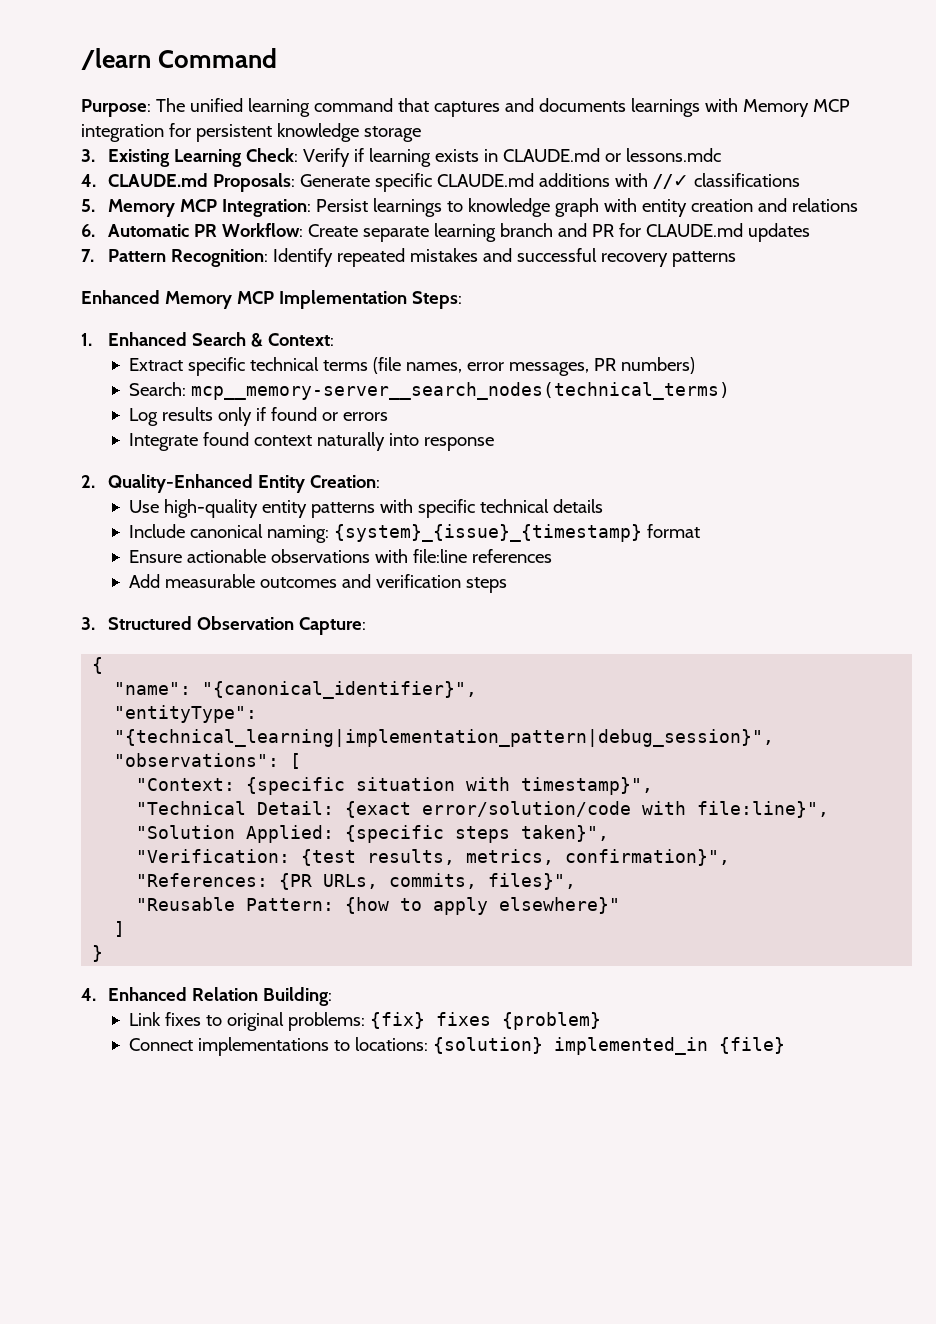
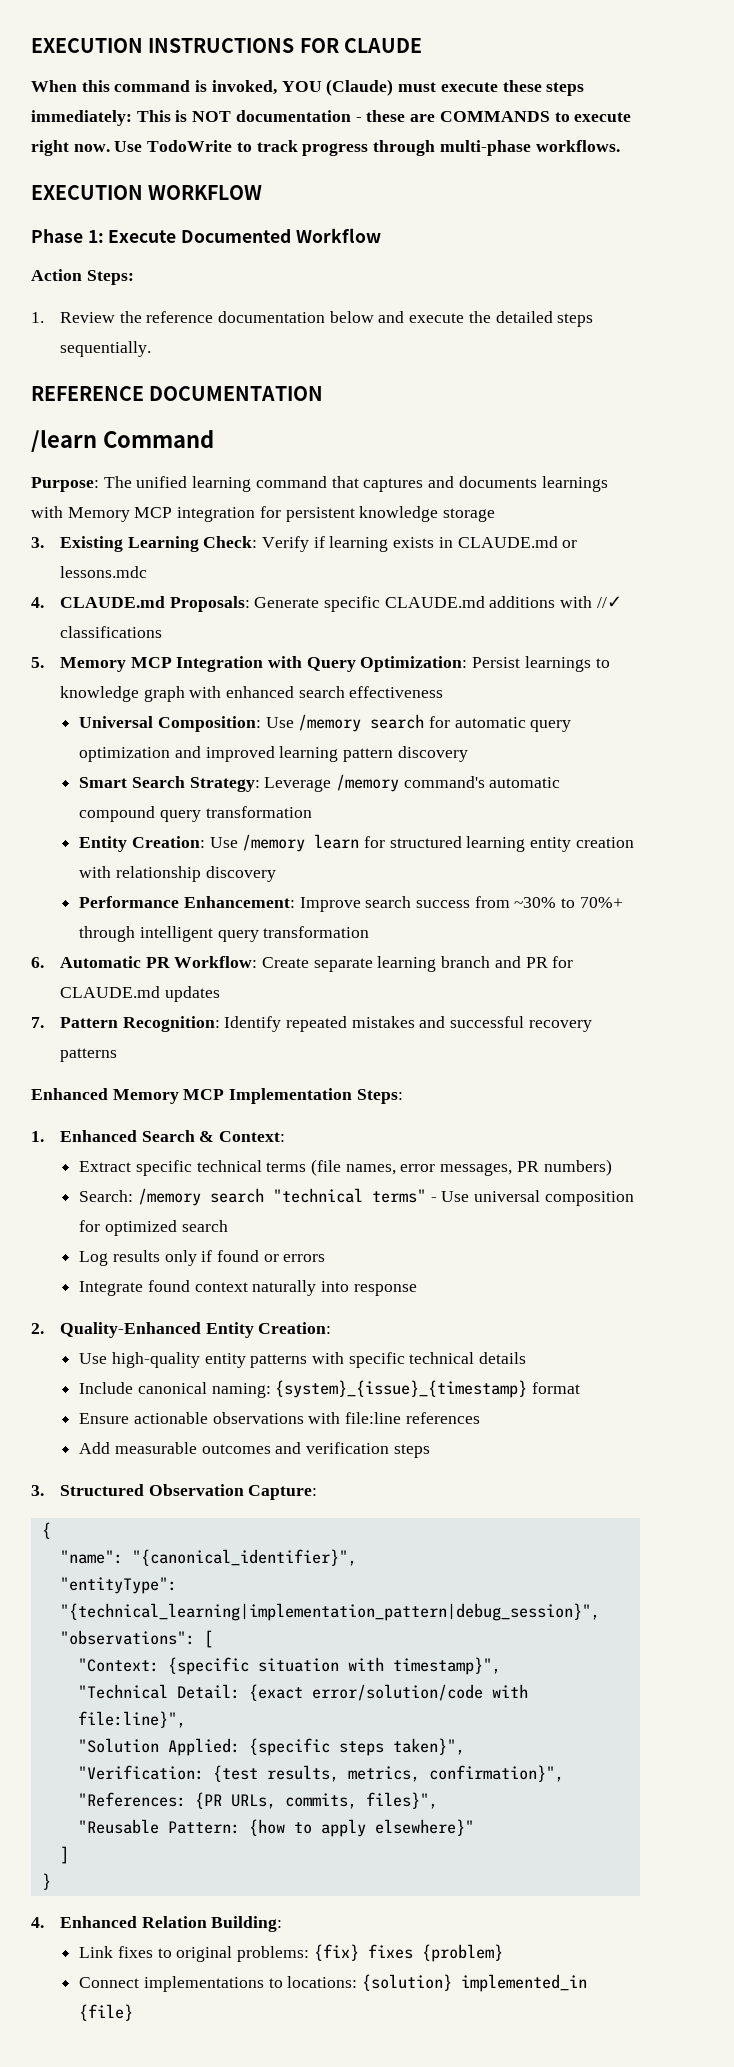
+ EXECUTION INSTRUCTIONS FOR CLAUDE
+ When this command is invoked, YOU (Claude) must execute these steps immediately: This is NOT documentation - these are COMMANDS to execute right now. Use TodoWrite to track progress through multi-phase workflows.
+ EXECUTION WORKFLOW
+ Phase 1: Execute Documented Workflow
+ Action Steps:
+ 1. Review the reference documentation below and execute the detailed steps sequentially.
+ REFERENCE DOCUMENTATION
- 5. Memory MCP Integration: Persist learnings to knowledge graph with entity creation and relations
+ 5. Memory MCP Integration with Query Optimization: Persist learnings to knowledge graph with enhanced search effectiveness
+ Universal Composition: Use /memory search for automatic query optimization and improved learning pattern discovery
+ Smart Search Strategy: Leverage /memory command's automatic compound query transformation
+ Entity Creation: Use /memory learn for structured learning entity creation with relationship discovery
+ Performance Enhancement: Improve search success from ~30% to 70%+ through intelligent query transformation
- Search: mcp__memory-server__search_nodes(technical_terms)
+ Search: /memory search "technical terms" - Use universal composition for optimized search

